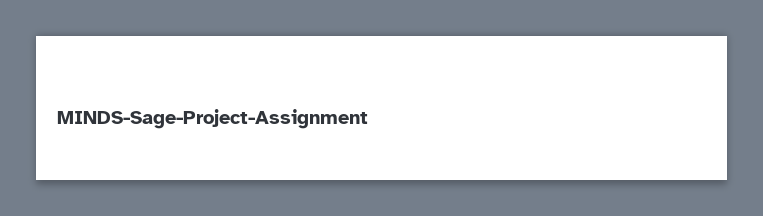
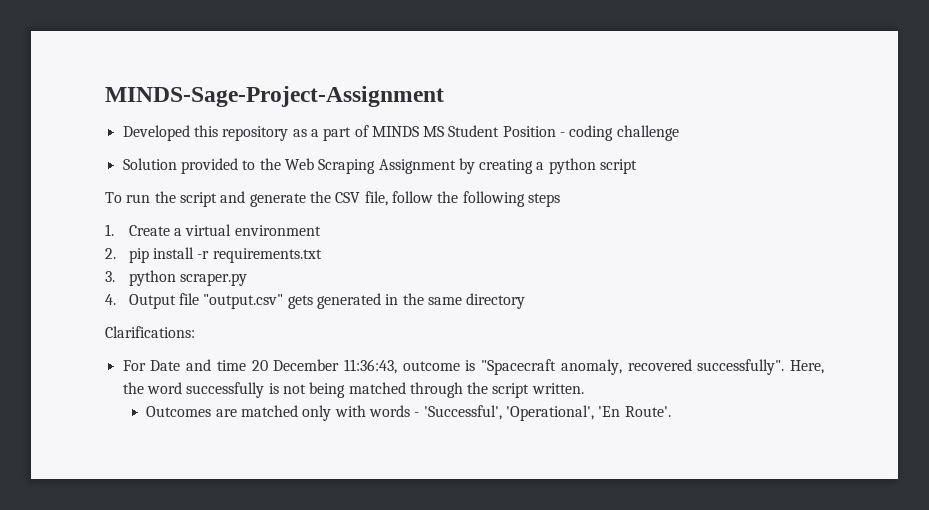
+ Developed this repository as a part of MINDS MS Student Position - coding challenge
+ Solution provided to the Web Scraping Assignment by creating a python script
+ To run the script and generate the CSV file, follow the following steps
+ 1. Create a virtual environment
+ 2. pip install -r requirements.txt
+ 3. python scraper.py
+ 4. Output file "output.csv" gets generated in the same directory
+ Clarifications:
+ For Date and time 20 December 11:36:43, outcome is "Spacecraft anomaly, recovered successfully". Here, the word successfully is not being matched through the script written.
+ Outcomes are matched only with words - 'Successful', 'Operational', 'En Route'.

